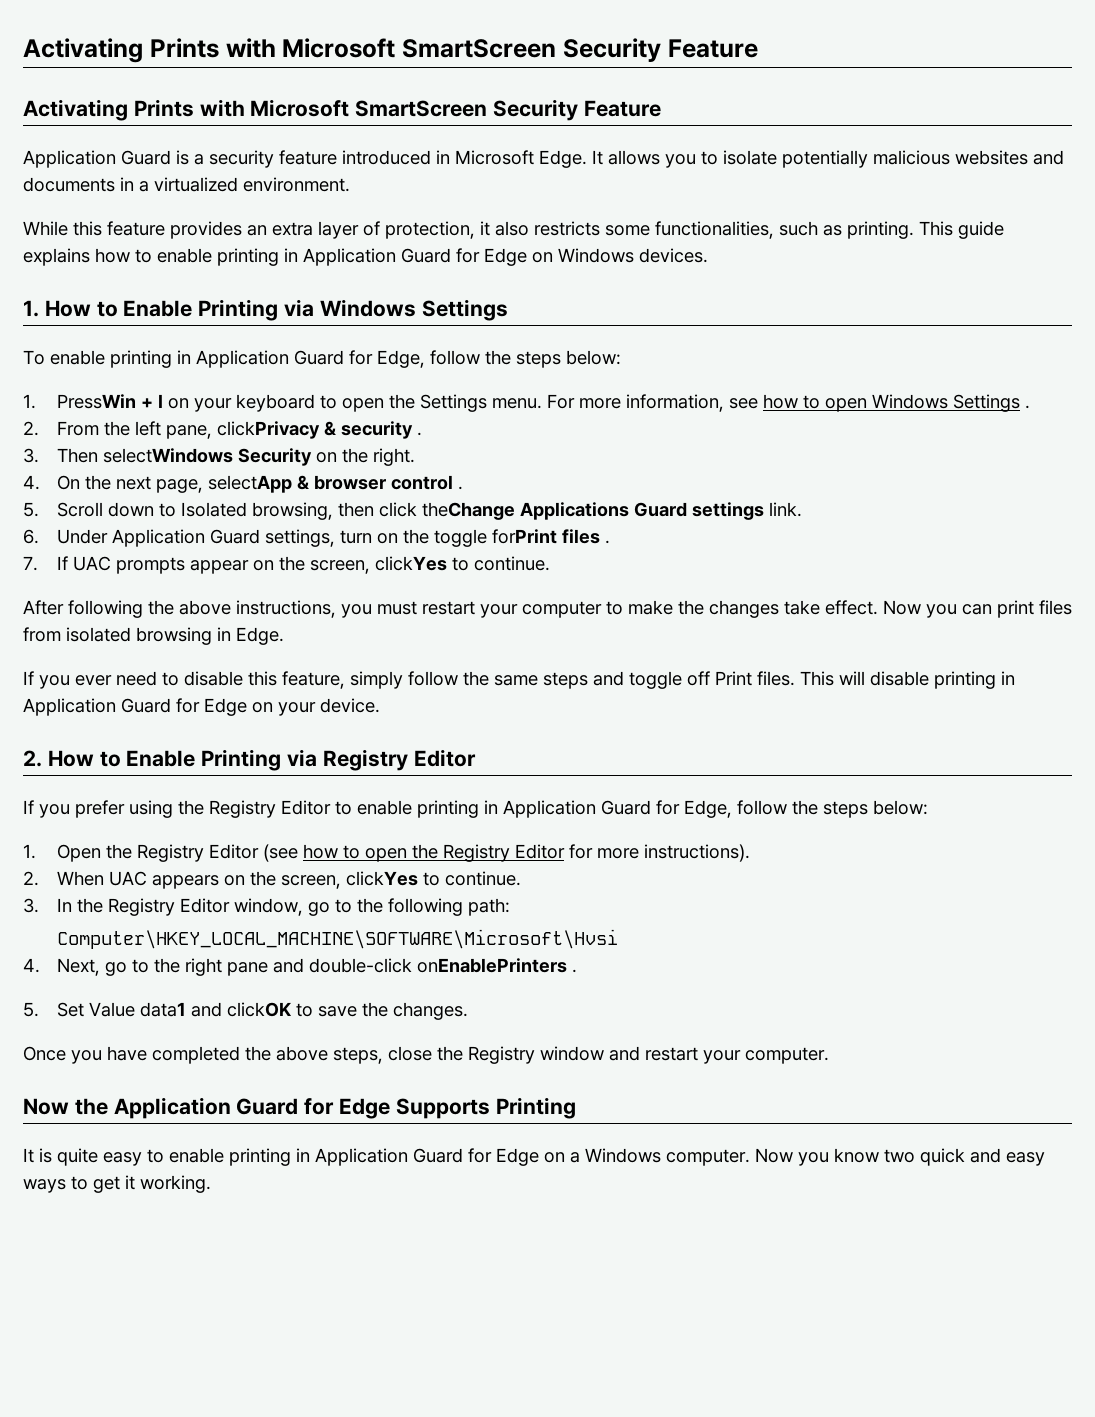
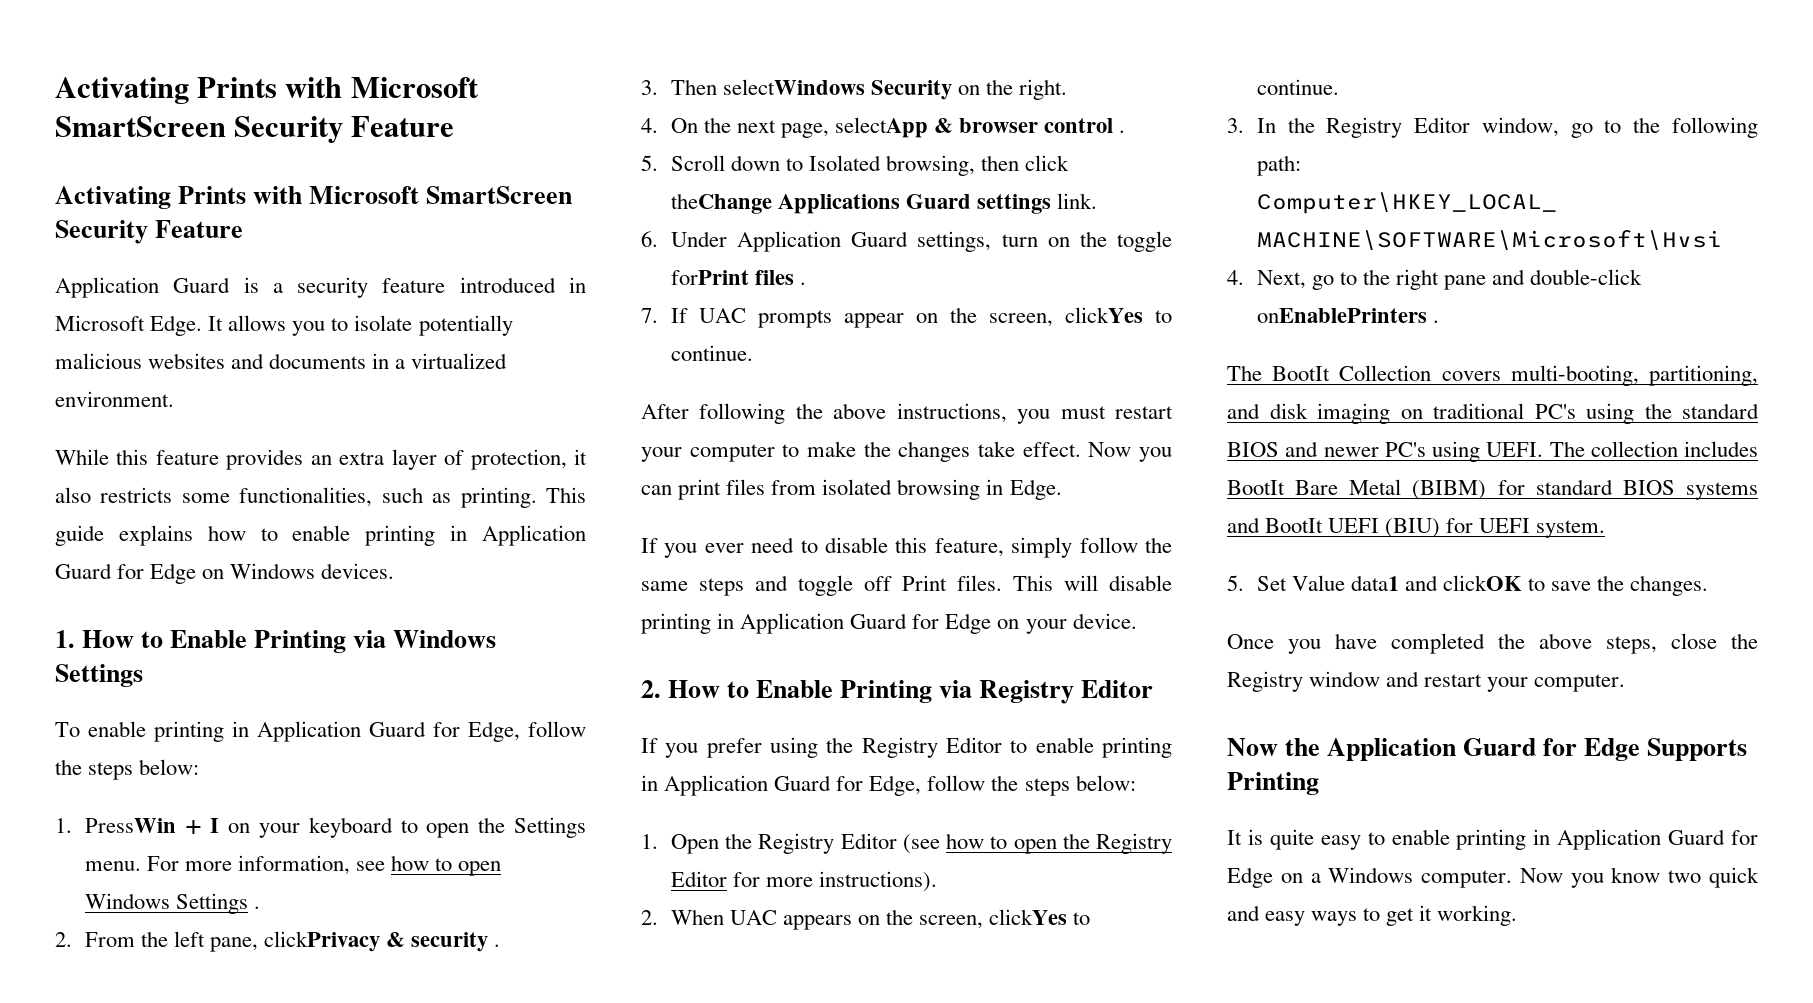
+ The BootIt Collection covers multi-booting, partitioning, and disk imaging on traditional PC's using the standard BIOS and newer PC's using UEFI. The collection includes BootIt Bare Metal (BIBM) for standard BIOS systems and BootIt UEFI (BIU) for UEFI system.

